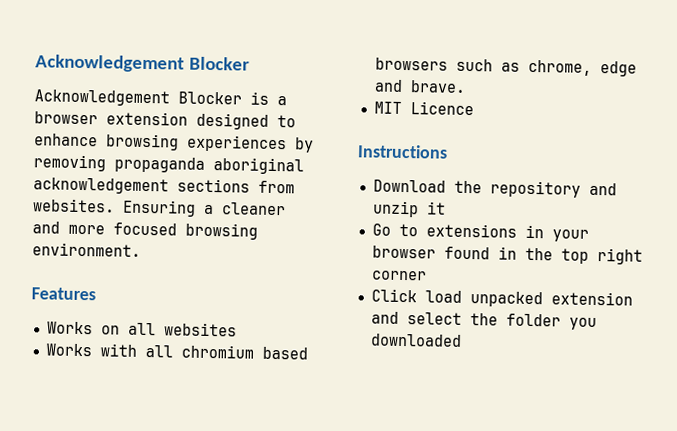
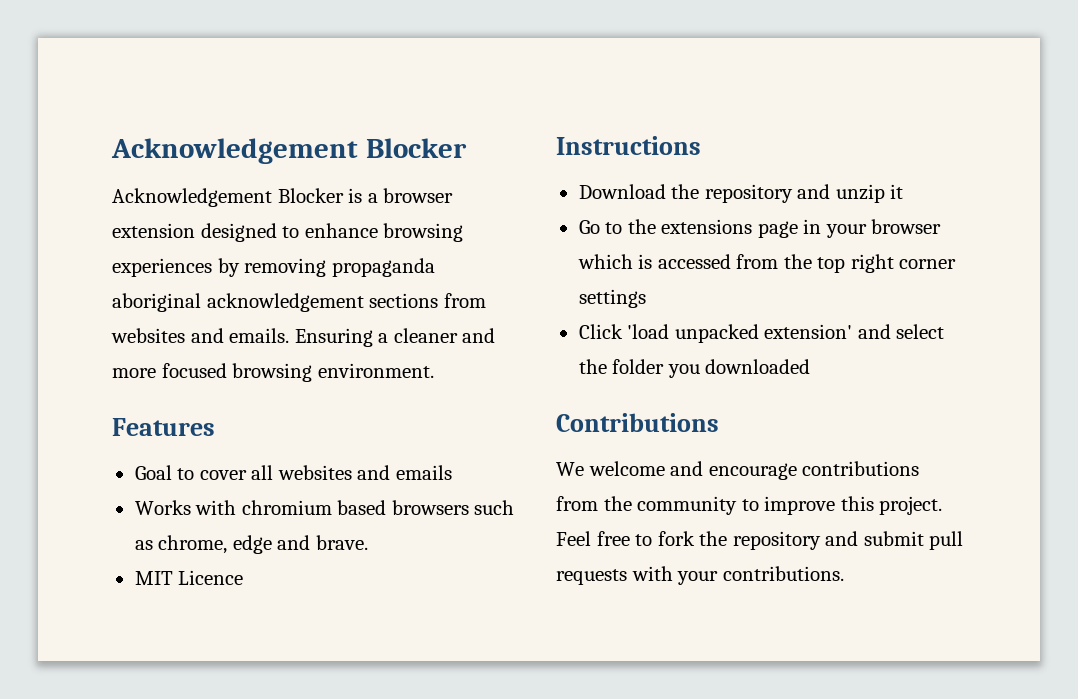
- Acknowledgement Blocker is a browser extension designed to enhance browsing experiences by removing propaganda aboriginal acknowledgement sections from websites.
+ Acknowledgement Blocker is a browser extension designed to enhance browsing experiences by removing propaganda aboriginal acknowledgement sections from websites and emails.
- Works on all websites
+ Goal to cover all websites and emails
- Works with all chromium based browsers such as chrome, edge and brave.
+ Works with chromium based browsers such as chrome, edge and brave.
- Go to extensions in your browser found in the top right corner
+ Go to the extensions page in your browser which is accessed from the top right corner settings
- Click load unpacked extension and select the folder you downloaded
+ Click 'load unpacked extension' and select the folder you downloaded
+ Contributions
+ We welcome and encourage contributions from the community to improve this project. Feel free to fork the repository and submit pull requests with your contributions.

